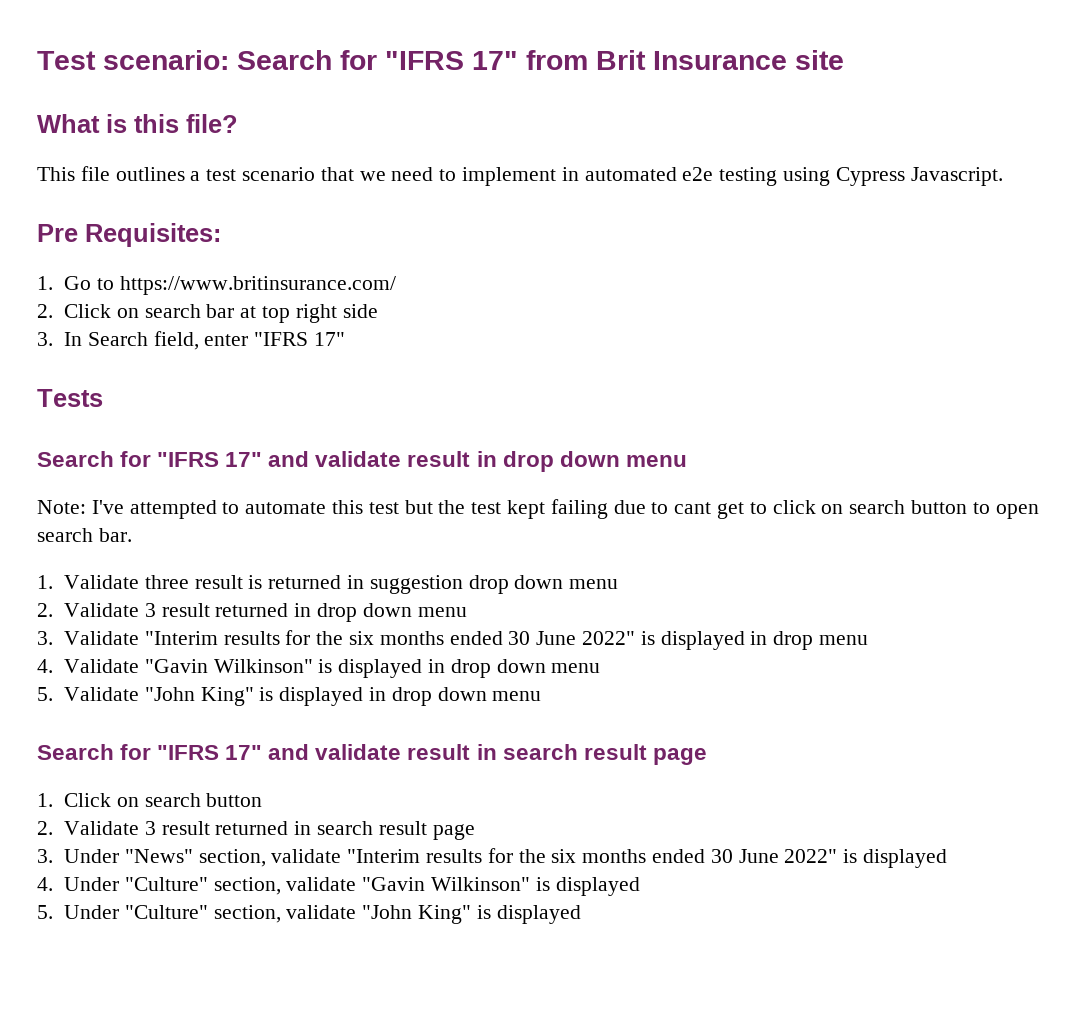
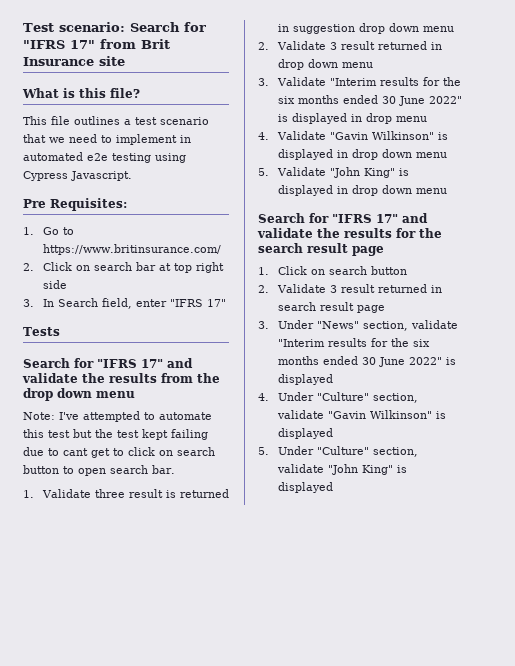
- Search for "IFRS 17" and validate result in drop down menu
+ Search for "IFRS 17" and validate the results from the drop down menu
- Search for "IFRS 17" and validate result in search result page
+ Search for "IFRS 17" and validate the results for the search result page

